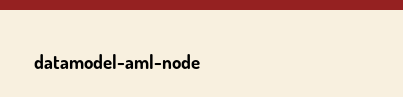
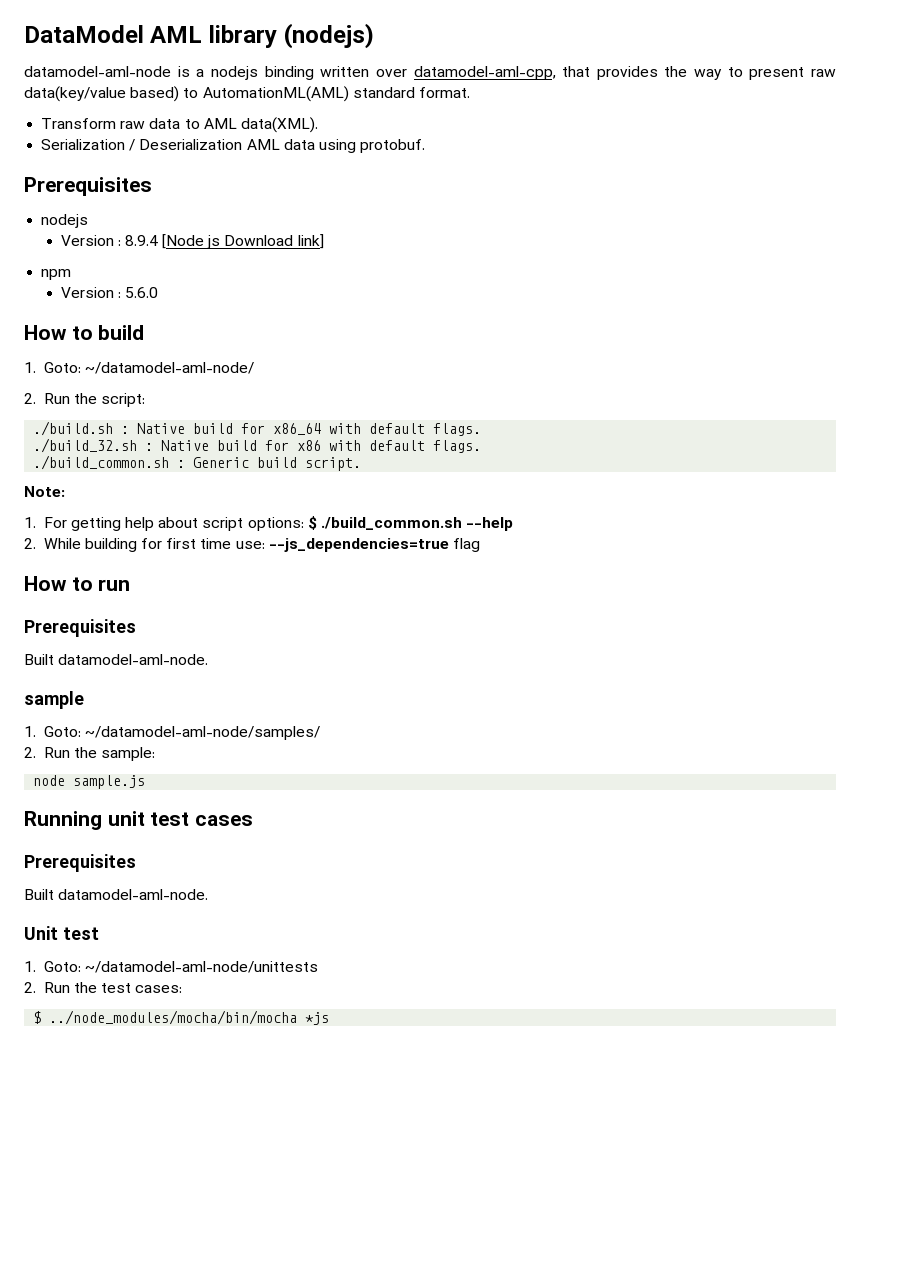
- datamodel-aml-node
+ DataModel AML library (nodejs)
+ datamodel-aml-node is a nodejs binding written over datamodel-aml-cpp, that provides the way to present raw data(key/value based) to AutomationML(AML) standard format.
+ Transform raw data to AML data(XML).
+ Serialization / Deserialization AML data using protobuf.
+ Prerequisites
+ nodejs
+ Version : 8.9.4 [Node js Download link]
+ npm
+ Version : 5.6.0
+ How to build
+ 1. Goto: ~/datamodel-aml-node/
+ 2. Run the script:
+ ./build.sh : Native build for x86_64 with default flags.
+ ./build_32.sh : Native build for x86 with default flags.
+ ./build_common.sh : Generic build script.
+ Note:
+ 1. For getting help about script options: $ ./build_common.sh --help
+ 2. While building for first time use: --js_dependencies=true flag
+ How to run
+ Prerequisites
+ Built datamodel-aml-node.
+ sample
+ 1. Goto: ~/datamodel-aml-node/samples/
+ 2. Run the sample:
+ node sample.js
+ Running unit test cases
+ Prerequisites
+ Built datamodel-aml-node.
+ Unit test
+ 1. Goto: ~/datamodel-aml-node/unittests
+ 2. Run the test cases:
+ $ ../node_modules/mocha/bin/mocha *js

